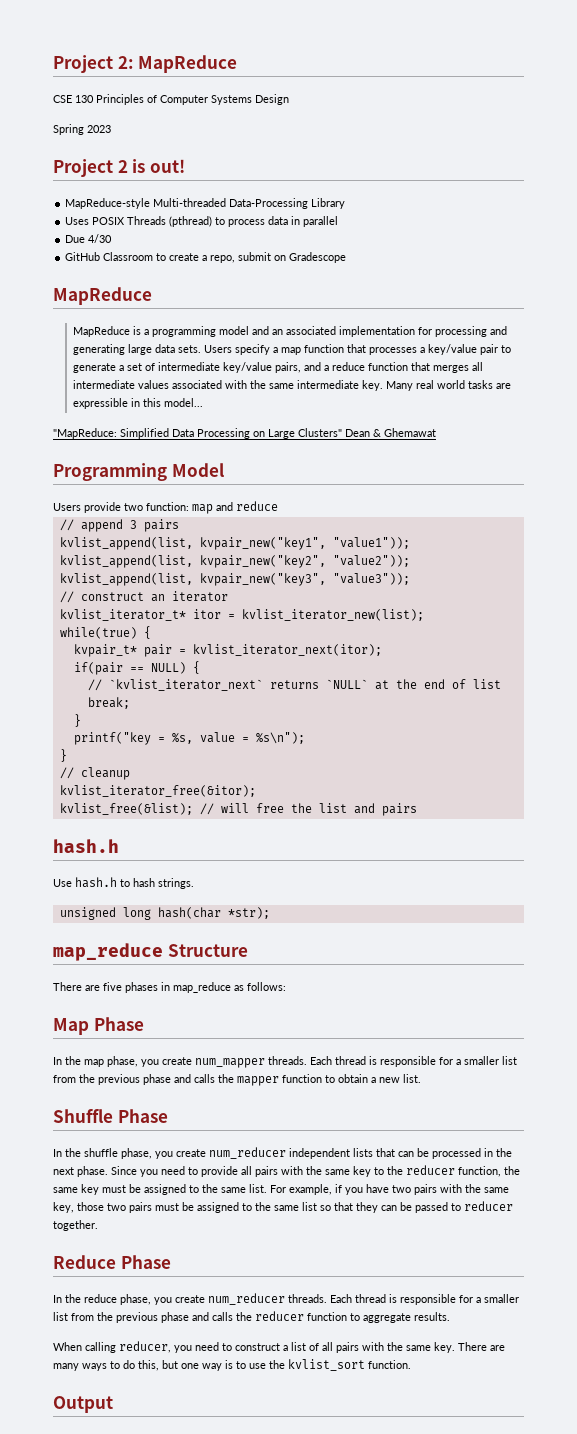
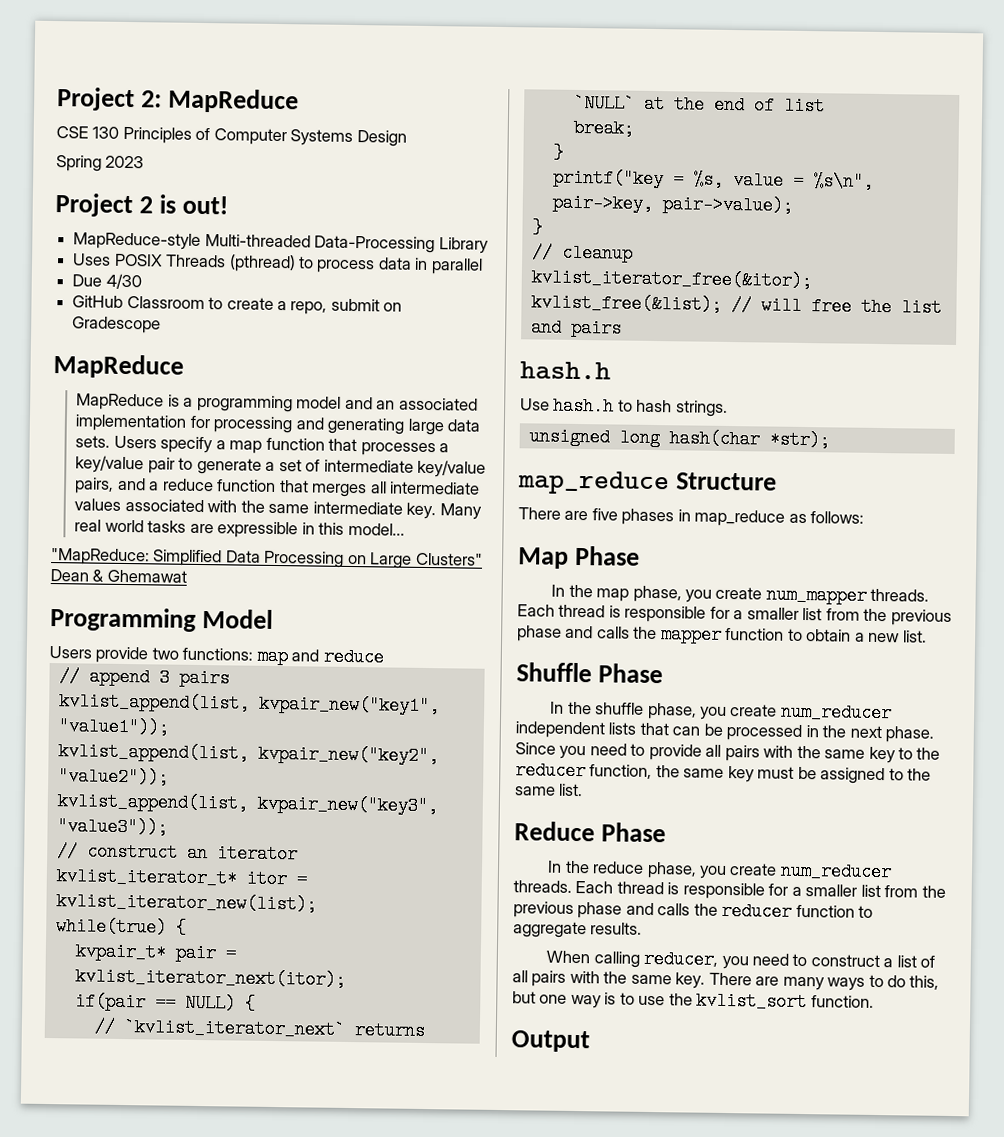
- Users provide two function: map and reduce
+ Users provide two functions: map and reduce
- printf("key = %s, value = %s\n");
+ printf("key = %s, value = %s\n", pair->key, pair->value);
- For example, if you have two pairs with the same key, those two pairs must be assigned to the same list so that they can be passed to reducer together.

